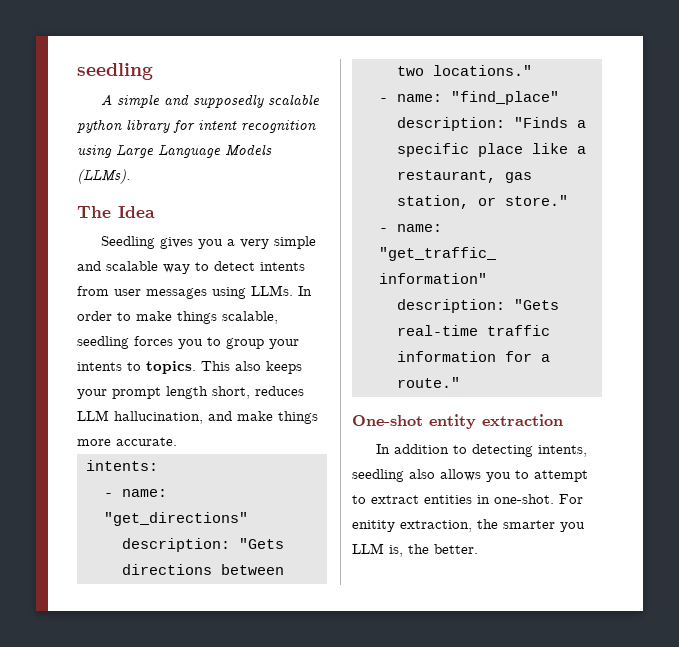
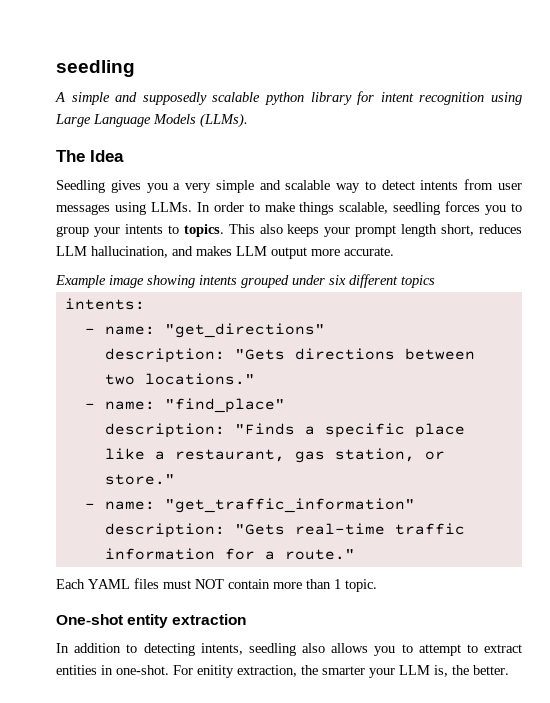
- This also keeps your prompt length short, reduces LLM hallucination, and make things more accurate.
+ This also keeps your prompt length short, reduces LLM hallucination, and makes LLM output more accurate.
+ Example image showing intents grouped under six different topics
+ Each YAML files must NOT contain more than 1 topic.
- For enitity extraction, the smarter you LLM is, the better.
+ For enitity extraction, the smarter your LLM is, the better.

